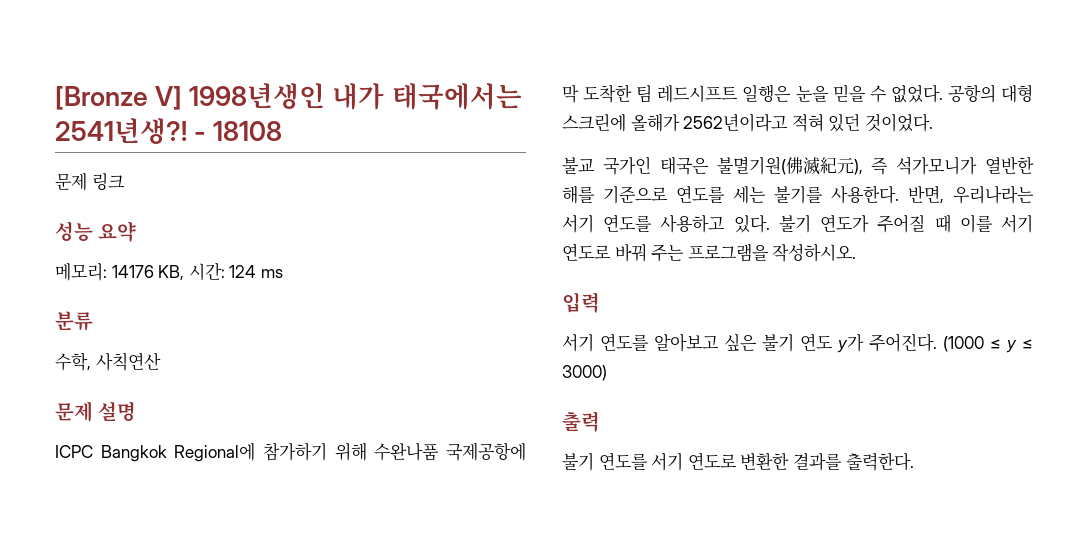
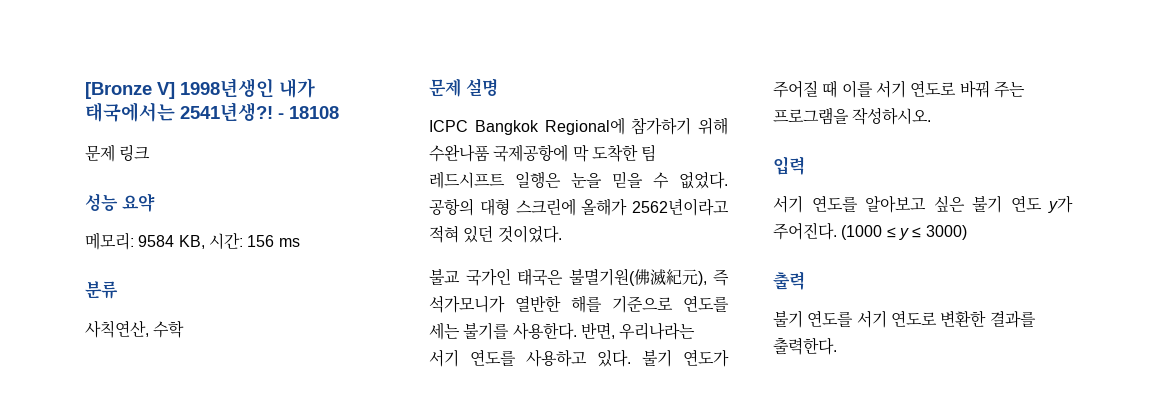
- 메모리: 14176 KB, 시간: 124 ms
+ 메모리: 9584 KB, 시간: 156 ms
- 수학, 사칙연산
+ 사칙연산, 수학

